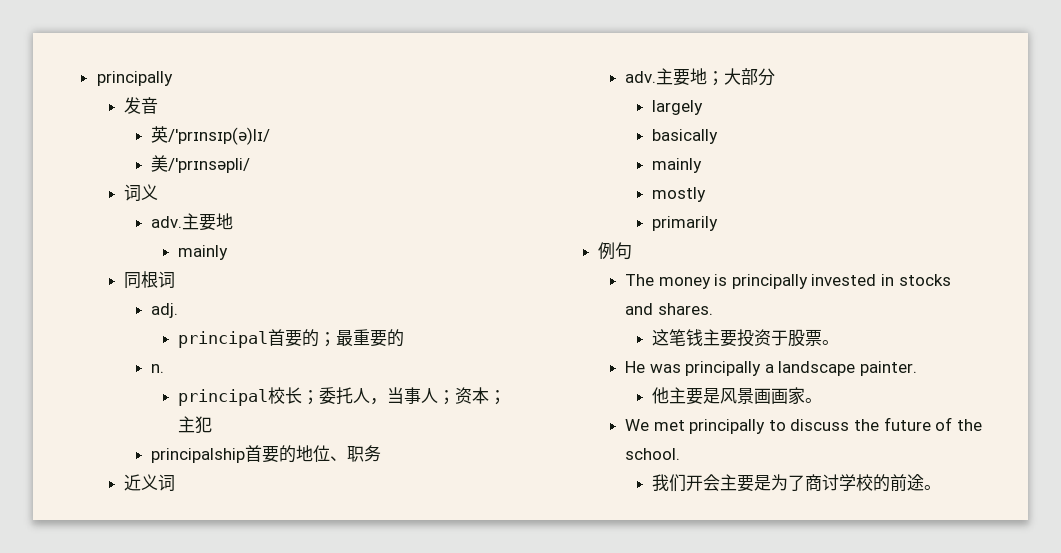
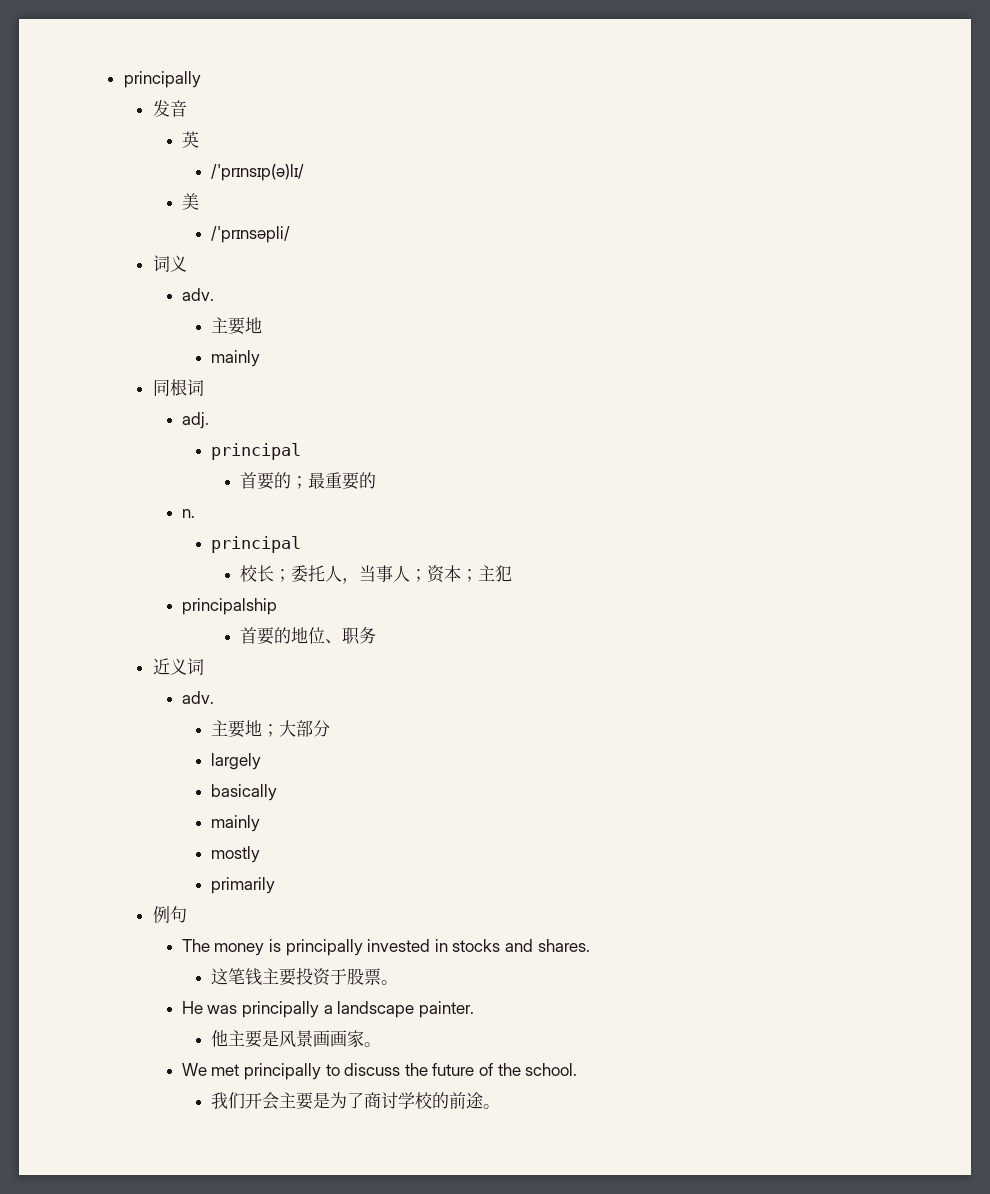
- 英/'prɪnsɪp(ə)lɪ/
+ 英
+ /'prɪnsɪp(ə)lɪ/
- 美/'prɪnsəpli/
+ 美
+ /'prɪnsəpli/
  词义
- adv.主要地
+ adv.
+ 主要地
  adj.
- principal首要的；最重要的
+ principal
+ 首要的；最重要的
  n.
- principal校长；委托人，当事人；资本；主犯
+ principal
+ 校长；委托人，当事人；资本；主犯
- principalship首要的地位、职务
+ principalship
+ 首要的地位、职务
  近义词
- adv.主要地；大部分
+ adv.
+ 主要地；大部分

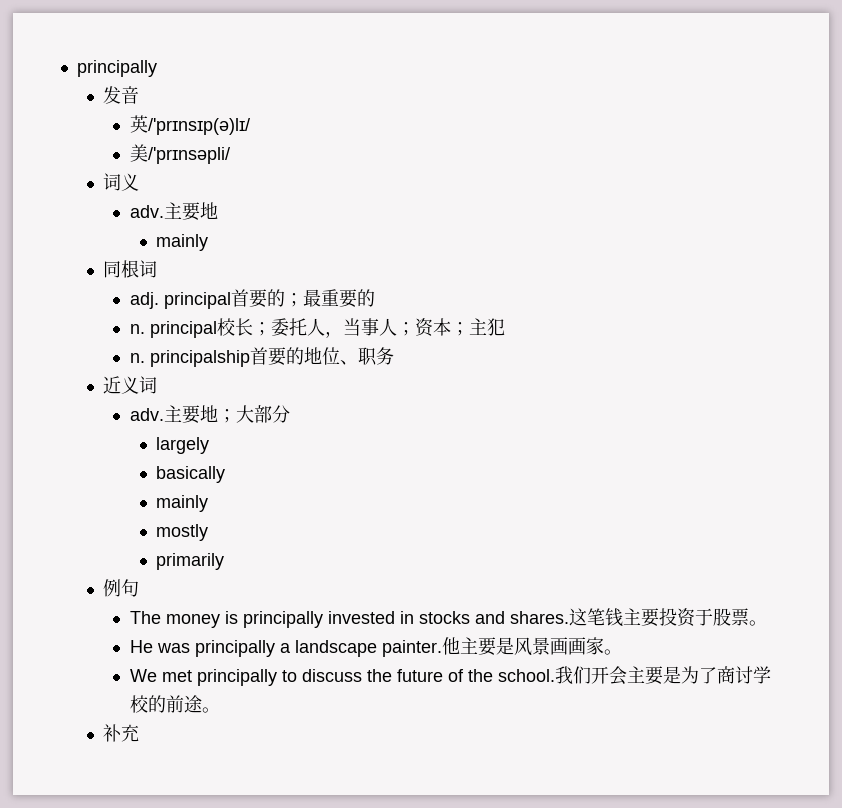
- 英
- /'prɪnsɪp(ə)lɪ/
+ 英/'prɪnsɪp(ə)lɪ/
- 美
- /'prɪnsəpli/
+ 美/'prɪnsəpli/
  词义
- adv.
- 主要地
+ adv.主要地
- adj.
- principal
- 首要的；最重要的
+ adj. principal首要的；最重要的
- n.
- principal
- 校长；委托人，当事人；资本；主犯
+ n. principal校长；委托人，当事人；资本；主犯
- principalship
- 首要的地位、职务
+ n. principalship首要的地位、职务
  近义词
- adv.
- 主要地；大部分
+ adv.主要地；大部分
- The money is principally invested in stocks and shares.
- 这笔钱主要投资于股票。
+ The money is principally invested in stocks and shares.这笔钱主要投资于股票。
- He was principally a landscape painter.
- 他主要是风景画画家。
+ He was principally a landscape painter.他主要是风景画画家。
- We met principally to discuss the future of the school.
- 我们开会主要是为了商讨学校的前途。
+ We met principally to discuss the future of the school.我们开会主要是为了商讨学校的前途。
+ 补充

